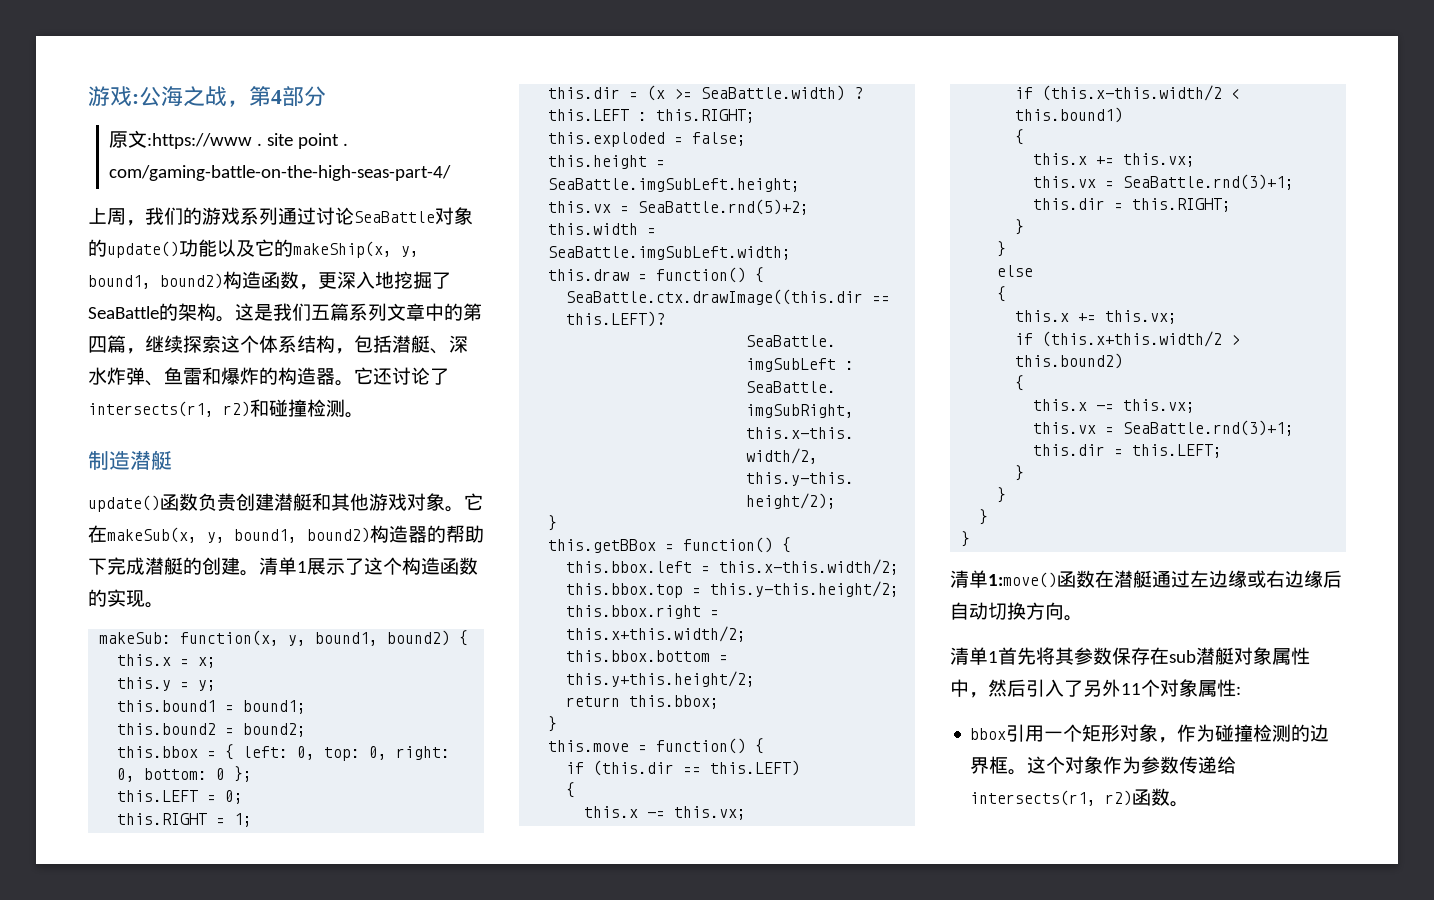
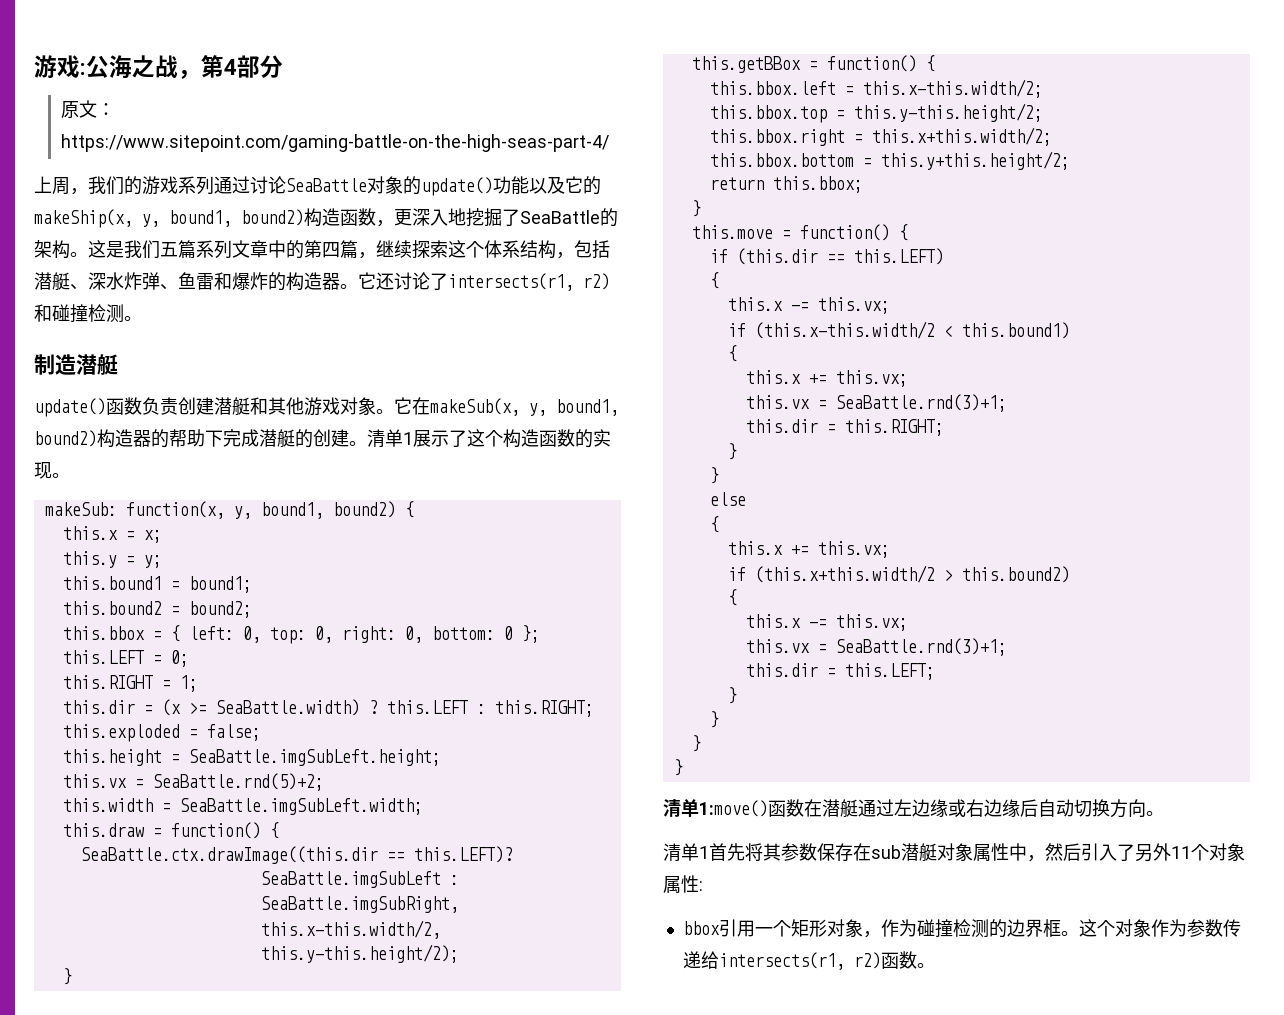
- 原文:https://www . site point . com/gaming-battle-on-the-high-seas-part-4/
+ 原文：https://www.sitepoint.com/gaming-battle-on-the-high-seas-part-4/

